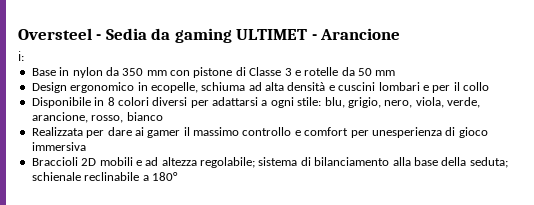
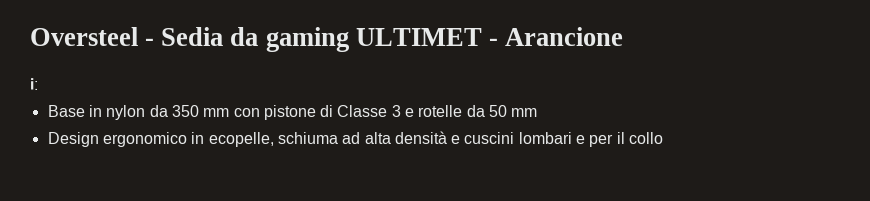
- Disponibile in 8 colori diversi per adattarsi a ogni stile: blu, grigio, nero, viola, verde, arancione, rosso, bianco
- Realizzata per dare ai gamer il massimo controllo e comfort per unesperienza di gioco immersiva
- Braccioli 2D mobili e ad altezza regolabile; sistema di bilanciamento alla base della seduta; schienale reclinabile a 180°

